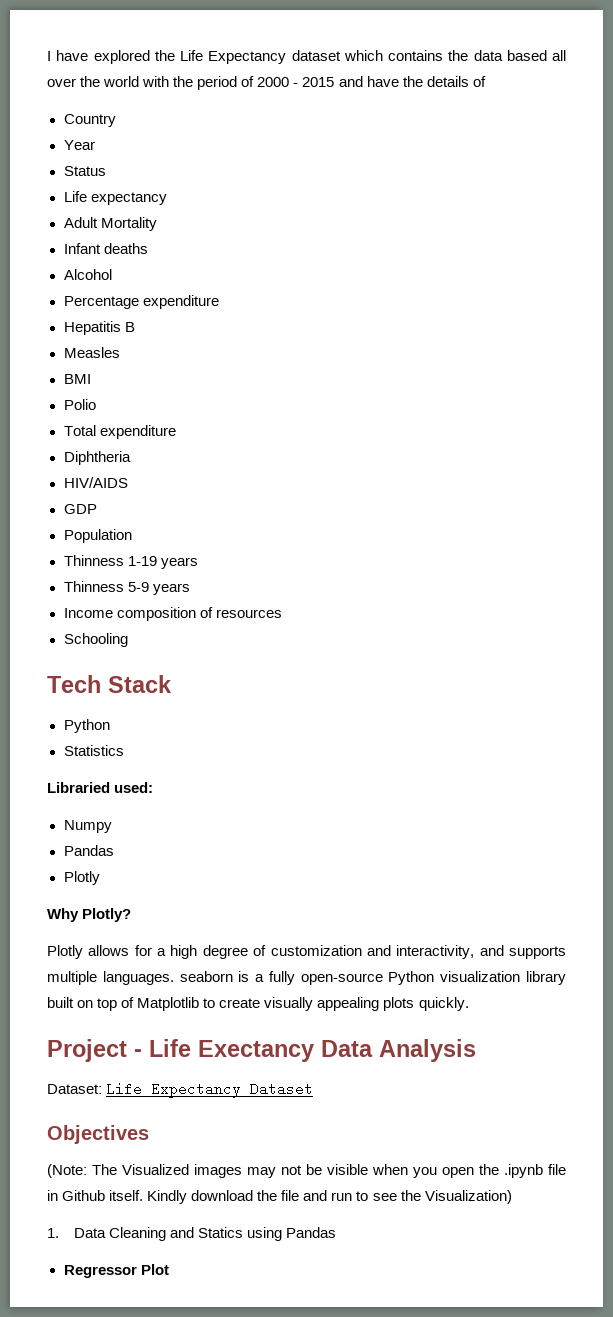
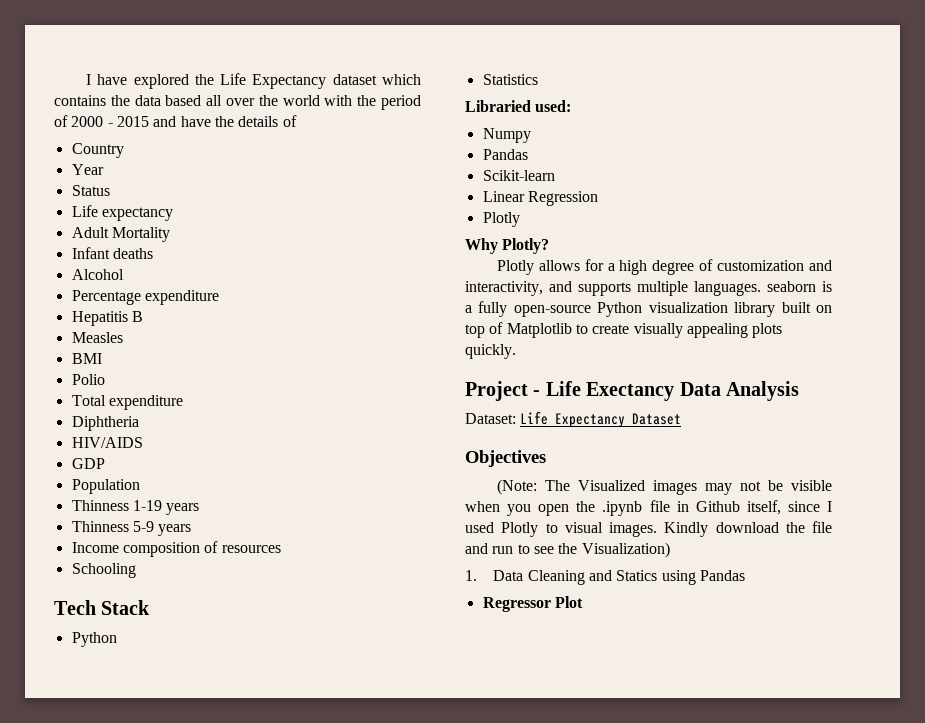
+ Scikit-learn
+ Linear Regression
- (Note: The Visualized images may not be visible when you open the .ipynb file in Github itself.
+ (Note: The Visualized images may not be visible when you open the .ipynb file in Github itself, since I used Plotly to visual images.

